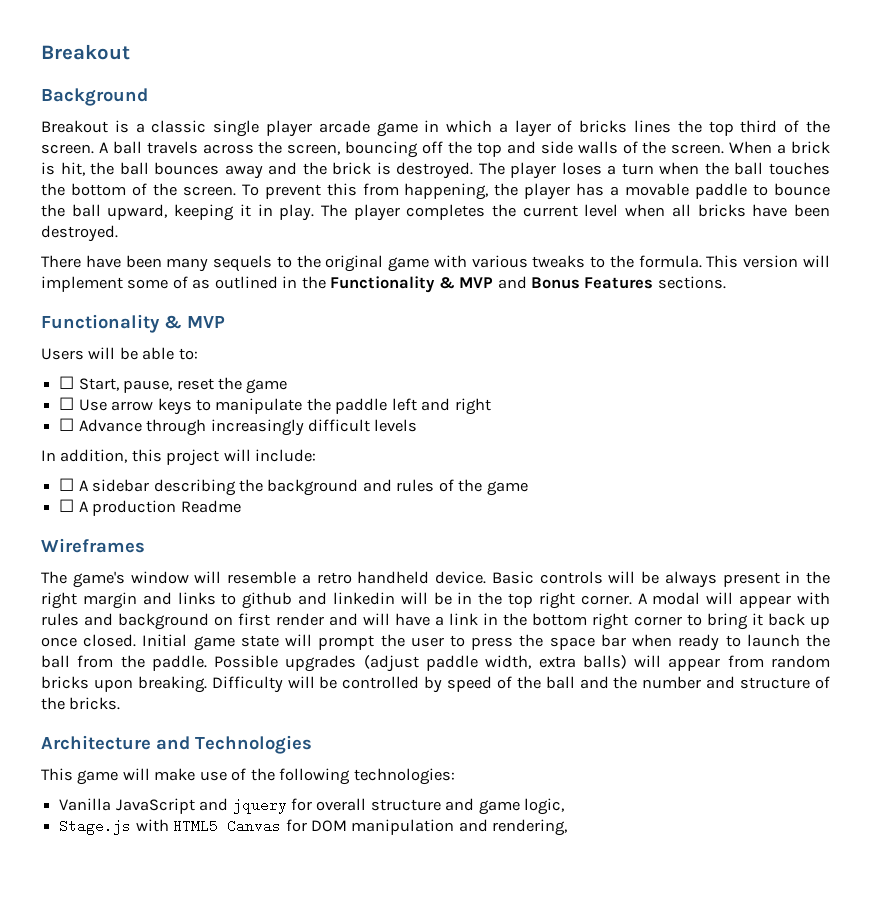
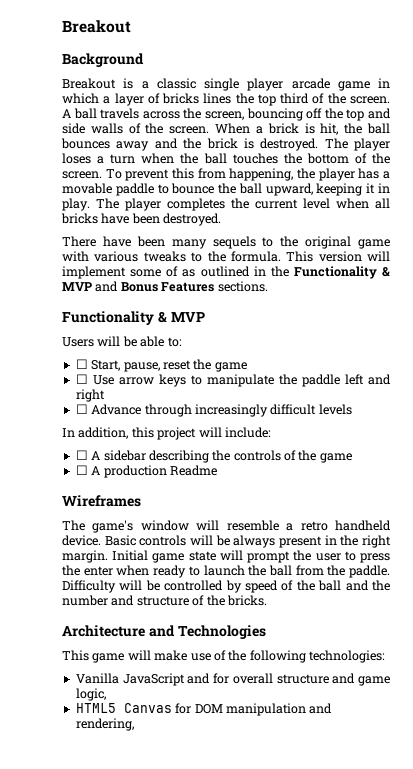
- ☐ A sidebar describing the background and rules of the game
+ ☐ A sidebar describing the controls of the game
- Basic controls will be always present in the right margin and links to github and linkedin will be in the top right corner. A modal will appear with rules and background on first render and will have a link in the bottom right corner to bring it back up once closed.
+ Basic controls will be always present in the right margin.
- Initial game state will prompt the user to press the space bar when ready to launch the ball from the paddle.
+ Initial game state will prompt the user to press the enter when ready to launch the ball from the paddle.
- Possible upgrades (adjust paddle width, extra balls) will appear from random bricks upon breaking.
- Vanilla JavaScript and jquery for overall structure and game logic,
+ Vanilla JavaScript and for overall structure and game logic,
- Stage.js with HTML5 Canvas for DOM manipulation and rendering,
+ HTML5 Canvas for DOM manipulation and rendering,

